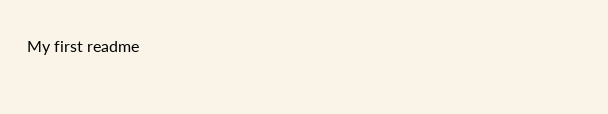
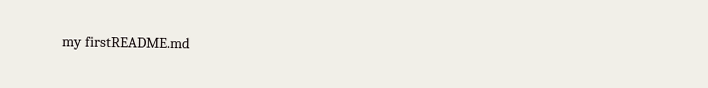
- My first readme
+ my firstREADME.md

